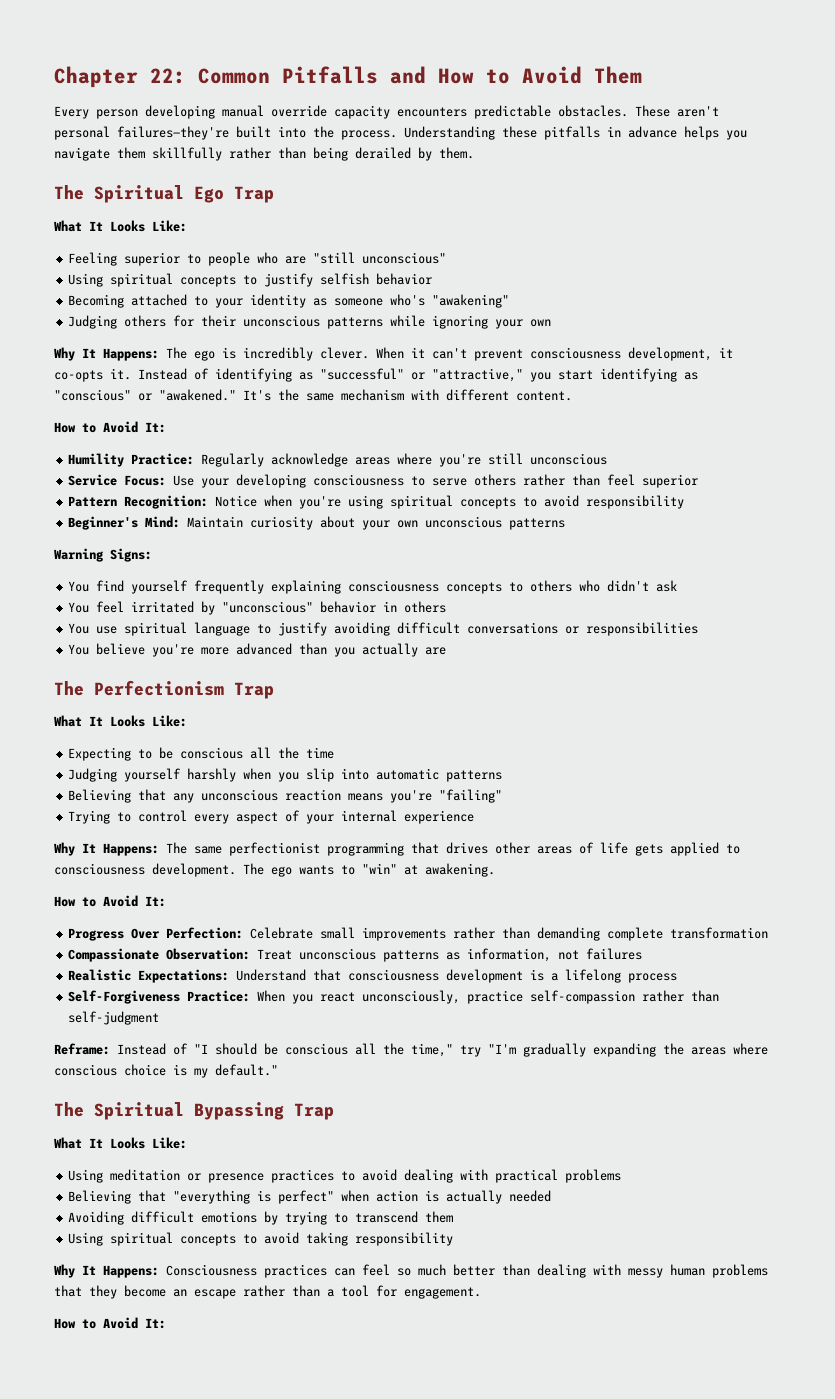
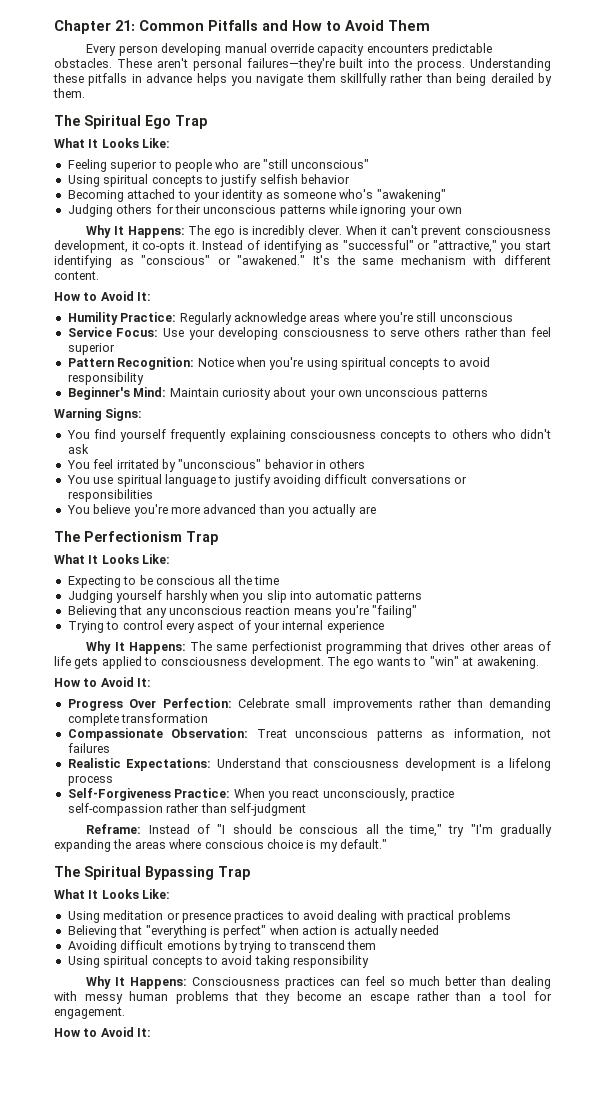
- Chapter 22: Common Pitfalls and How to Avoid Them
+ Chapter 21: Common Pitfalls and How to Avoid Them

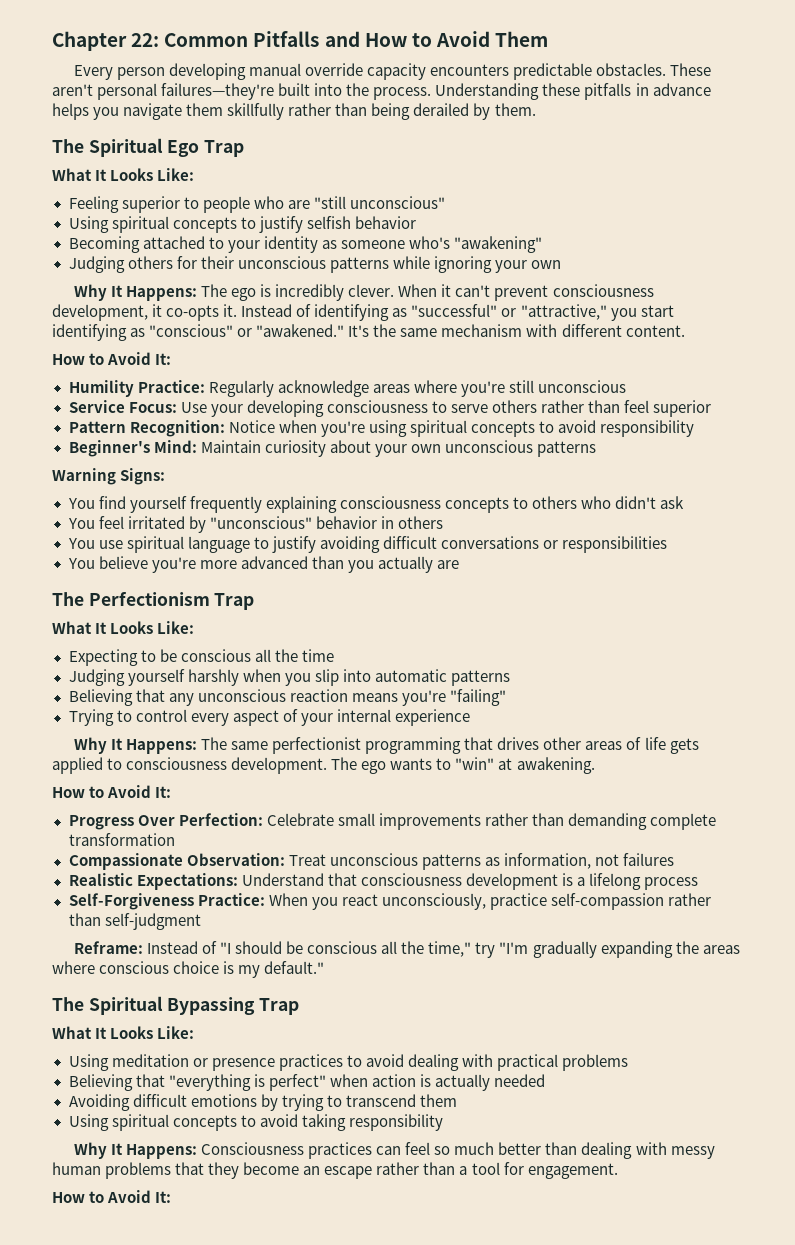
- Chapter 21: Common Pitfalls and How to Avoid Them
+ Chapter 22: Common Pitfalls and How to Avoid Them

